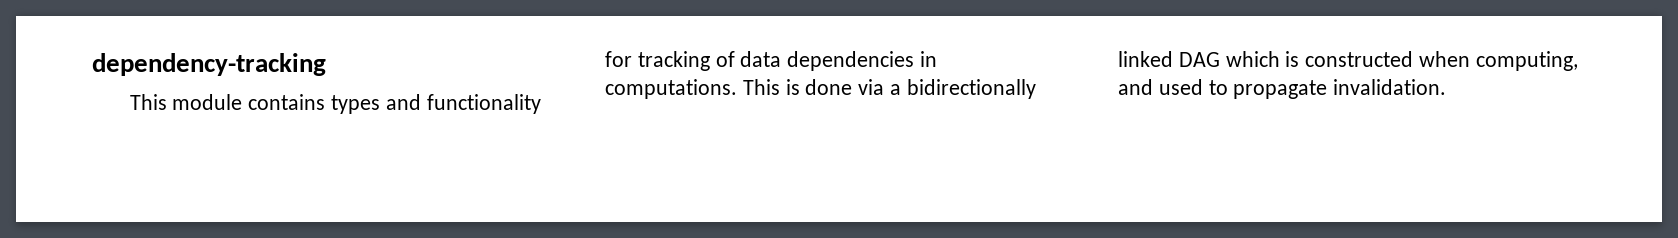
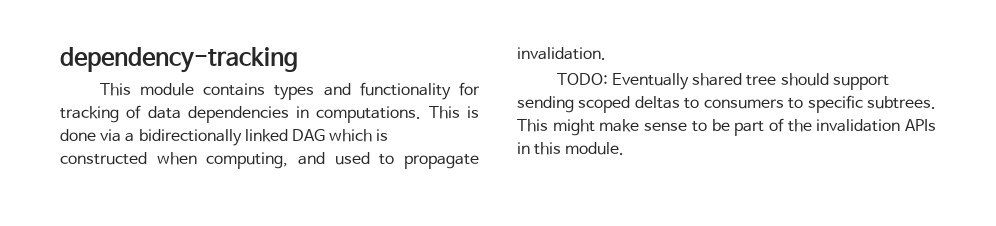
+ TODO: Eventually shared tree should support sending scoped deltas to consumers to specific subtrees. This might make sense to be part of the invalidation APIs in this module.

